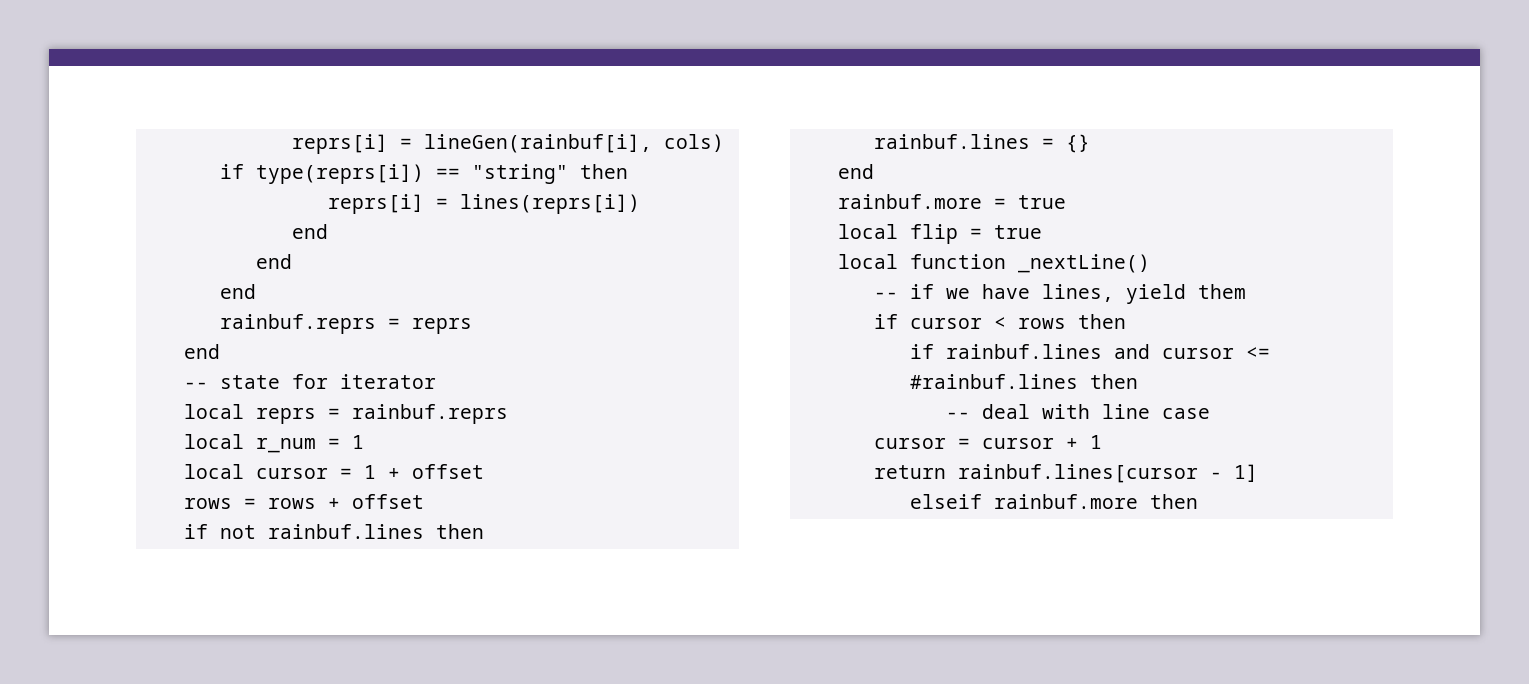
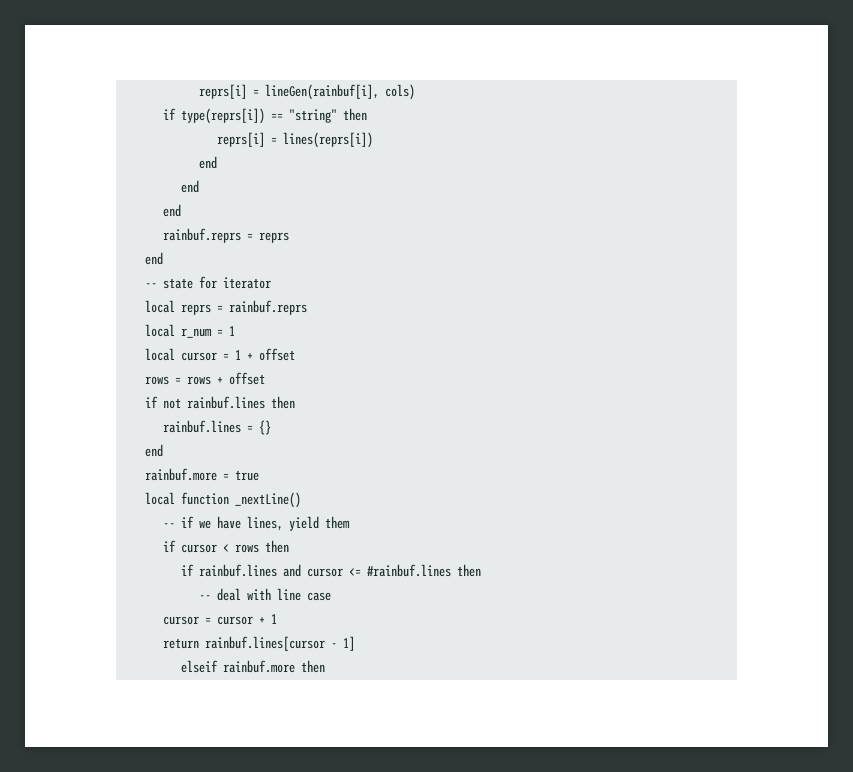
- local flip = true

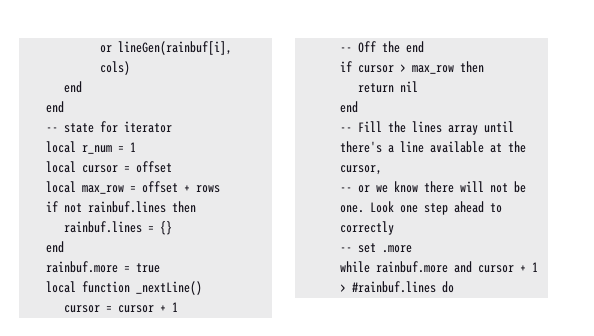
- reprs[i] = lineGen(rainbuf[i], cols)
- if type(reprs[i]) == "string" then
- reprs[i] = lines(reprs[i])
+ or lineGen(rainbuf[i], cols)
  end
- end
- end
- rainbuf.reprs = reprs
- local reprs = rainbuf.reprs
- local cursor = 1 + offset
- rows = rows + offset
+ local cursor = offset
+ local max_row = offset + rows
- -- if we have lines, yield them
- if cursor < rows then
- if rainbuf.lines and cursor <= #rainbuf.lines then
- -- deal with line case
- return rainbuf.lines[cursor - 1]
- elseif rainbuf.more then
+ -- Off the end
+ if cursor > max_row then
+ return nil
+ end
+ -- Fill the lines array until there's a line available at the cursor,
+ -- or we know there will not be one. Look one step ahead to correctly
+ -- set .more
+ while rainbuf.more and cursor + 1 > #rainbuf.lines do

